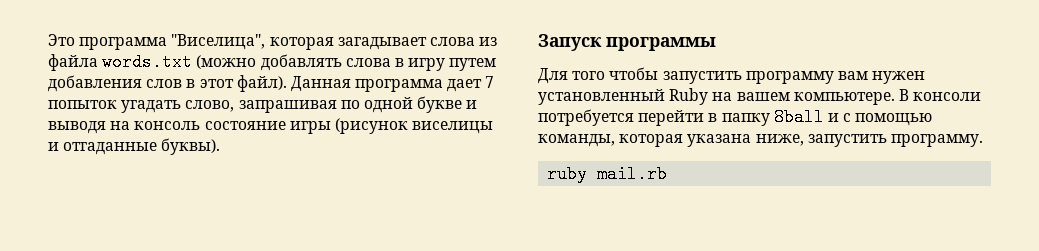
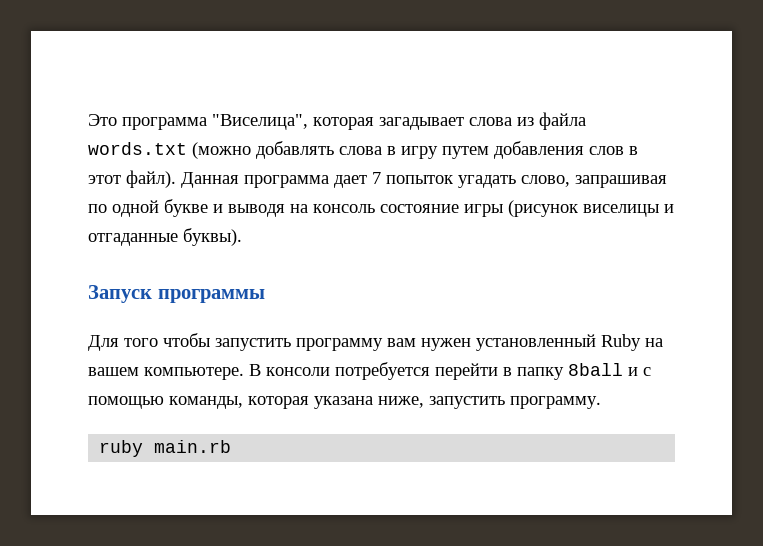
- ruby mail.rb
+ ruby main.rb

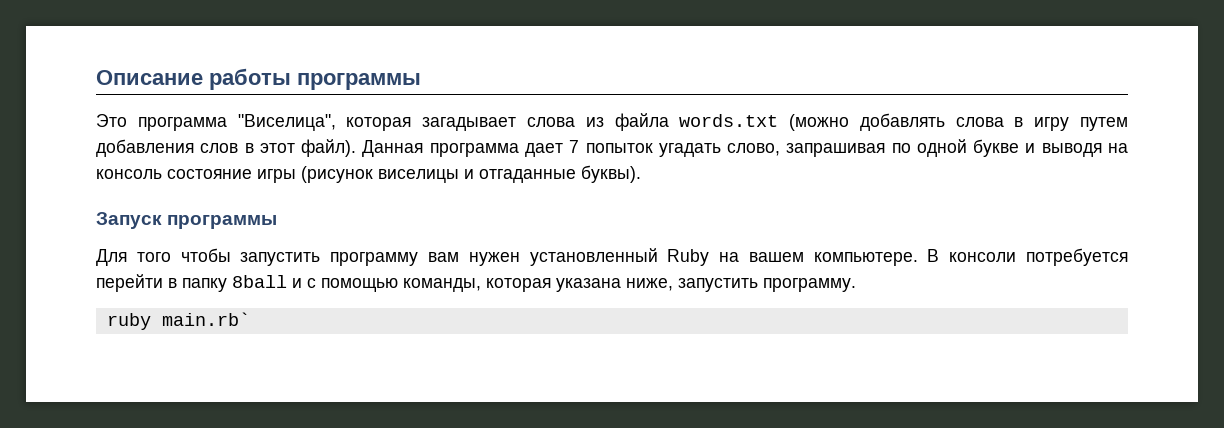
+ Описание работы программы
- ruby main.rb
+ ruby main.rb`

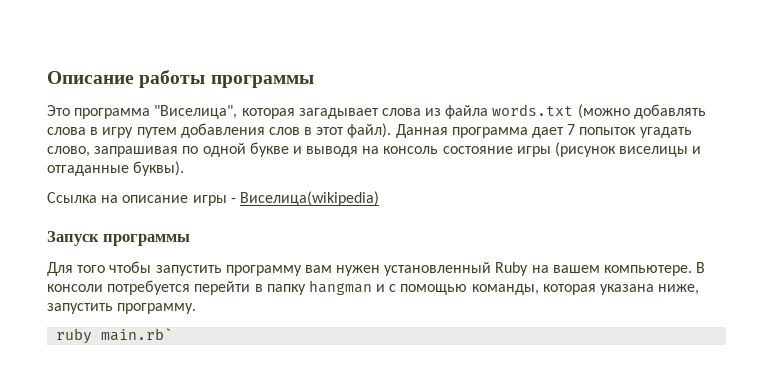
+ Ссылка на описание игры - Виселица(wikipedia)
- В консоли потребуется перейти в папку 8ball и с помощью команды, которая указана ниже, запустить программу.
+ В консоли потребуется перейти в папку hangman и с помощью команды, которая указана ниже, запустить программу.

